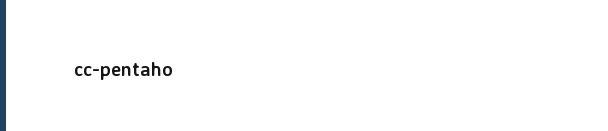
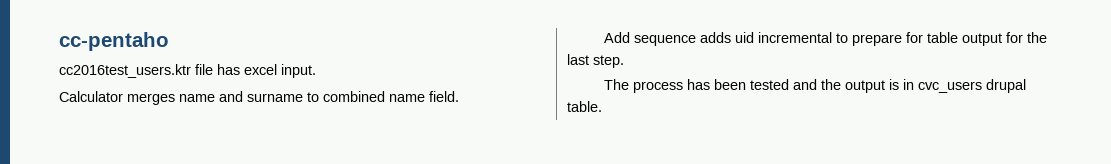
+ cc2016test_users.ktr file has excel input.
+ Calculator merges name and surname to combined name field.
+ Add sequence adds uid incremental to prepare for table output for the last step.
+ The process has been tested and the output is in cvc_users drupal table.

